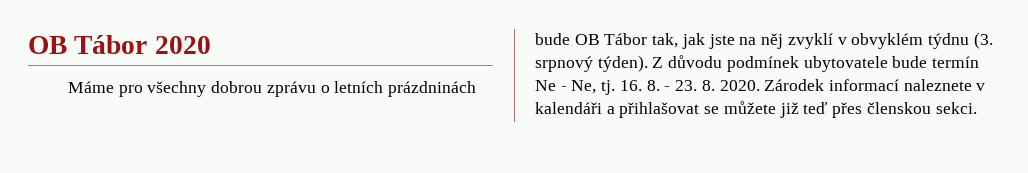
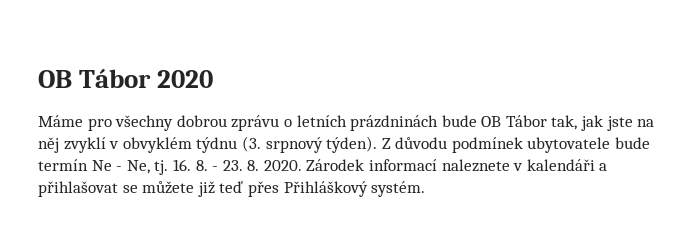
- Zárodek informací naleznete v kalendáři a přihlašovat se můžete již teď přes členskou sekci.
+ Zárodek informací naleznete v kalendáři a přihlašovat se můžete již teď přes Přihláškový systém.

